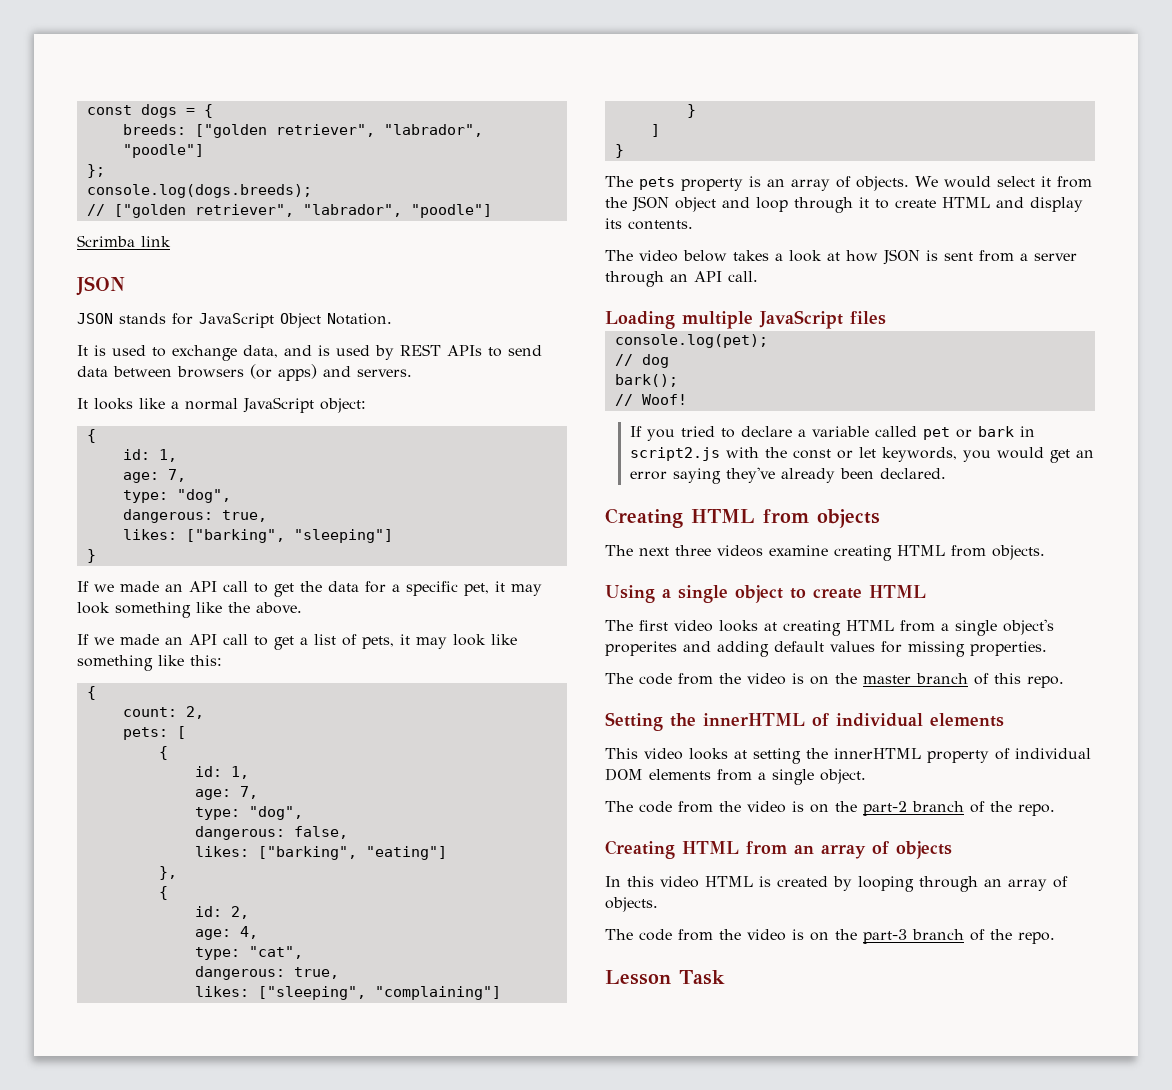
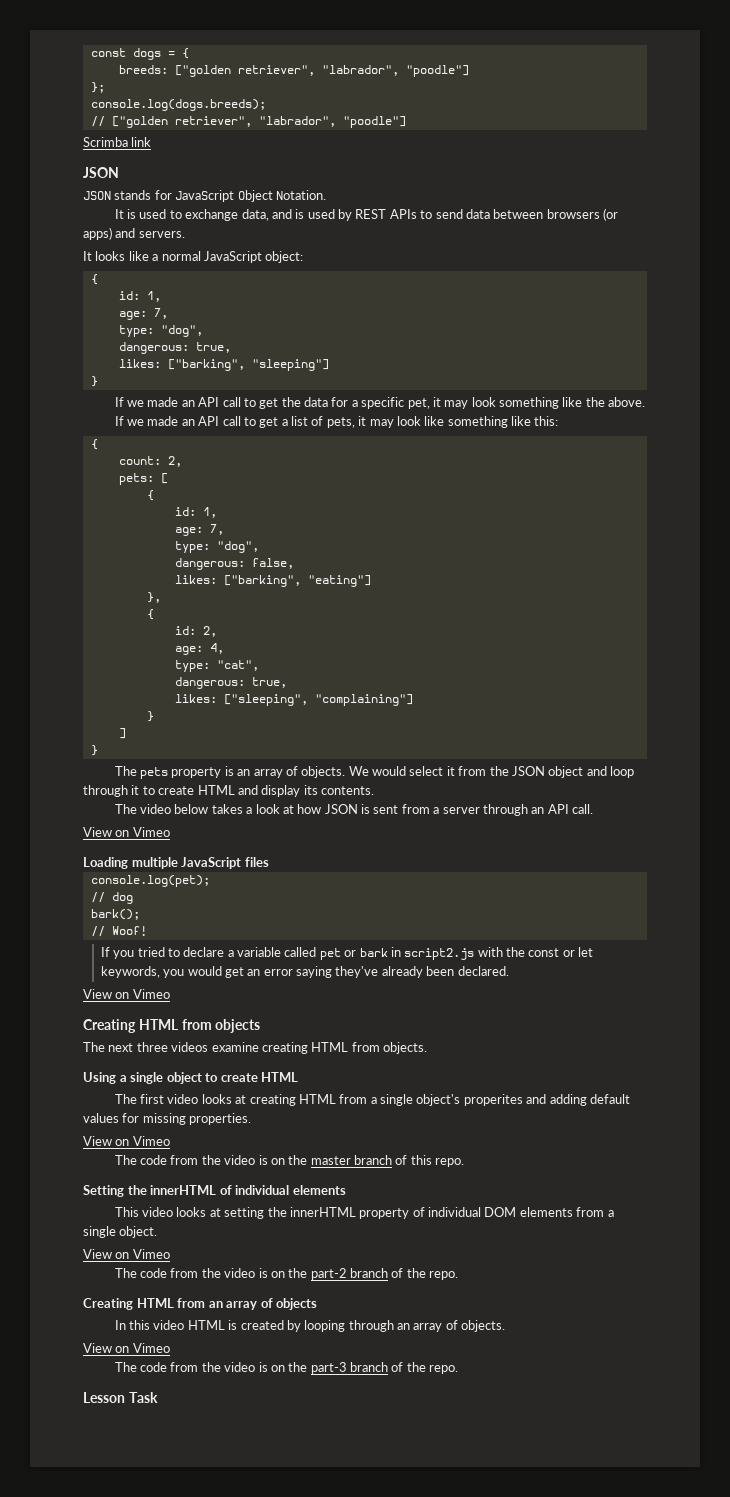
  The video below takes a look at how JSON is sent from a server through an API call.
+ View on Vimeo
  If you tried to declare a variable called pet or bark in script2.js with the const or let keywords, you would get an error saying they've already been declared.
+ View on Vimeo
  The first video looks at creating HTML from a single object's properites and adding default values for missing properties.
+ View on Vimeo
  This video looks at setting the innerHTML property of individual DOM elements from a single object.
+ View on Vimeo
  In this video HTML is created by looping through an array of objects.
+ View on Vimeo

